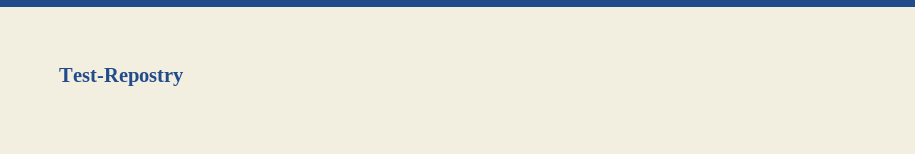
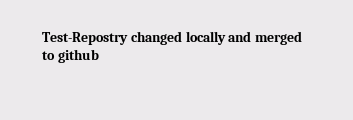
- Test-Repostry
+ Test-Repostry changed locally and merged to github

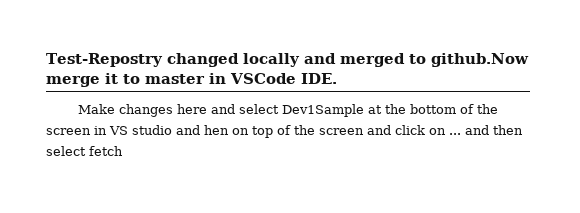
- Test-Repostry changed locally and merged to github
+ Test-Repostry changed locally and merged to github.Now merge it to master in VSCode IDE.
+ Make changes here and select Dev1Sample at the bottom of the screen in VS studio and hen on top of the screen and click on ... and then select fetch

